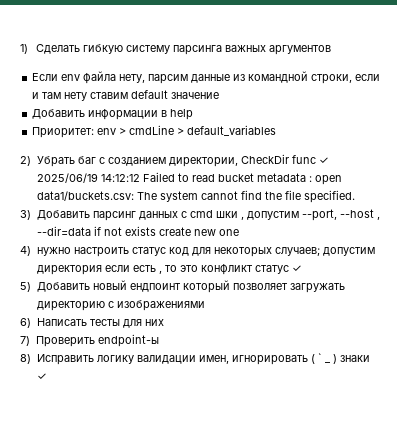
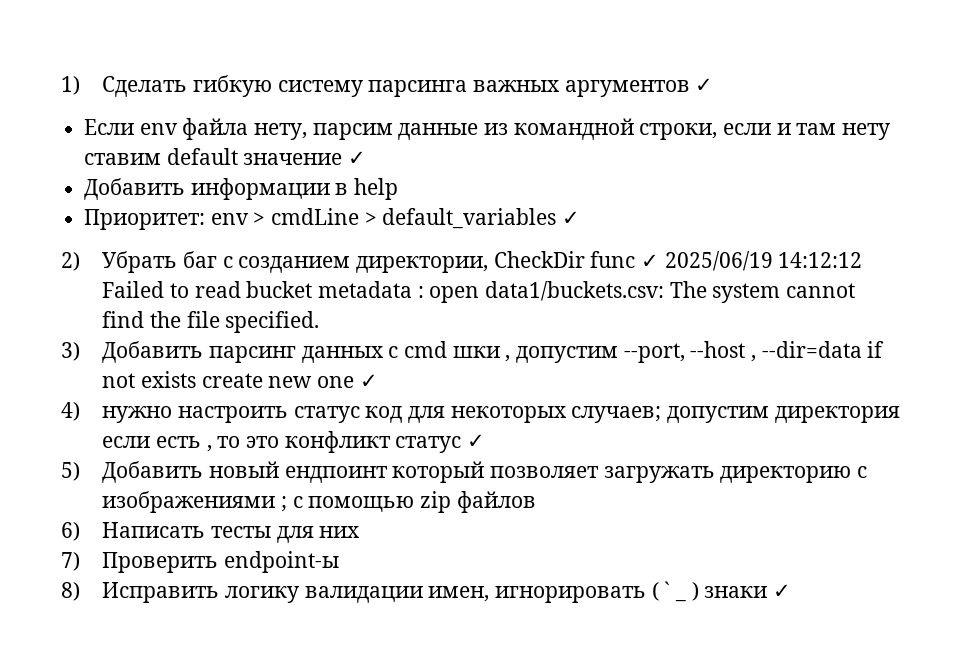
- 1) Сделать гибкую систему парсинга важных аргументов
+ 1) Сделать гибкую систему парсинга важных аргументов ✓
- Если env файла нету, парсим данные из командной строки, если и там нету ставим default значение
+ Если env файла нету, парсим данные из командной строки, если и там нету ставим default значение ✓
- Приоритет: env > cmdLine > default_variables
+ Приоритет: env > cmdLine > default_variables ✓
- 3) Добавить парсинг данных с cmd шки , допустим --port, --host , --dir=data if not exists create new one
+ 3) Добавить парсинг данных с cmd шки , допустим --port, --host , --dir=data if not exists create new one ✓
- 5) Добавить новый ендпоинт который позволяет загружать директорию с изображениями
+ 5) Добавить новый ендпоинт который позволяет загружать директорию с изображениями ; с помощью zip файлов

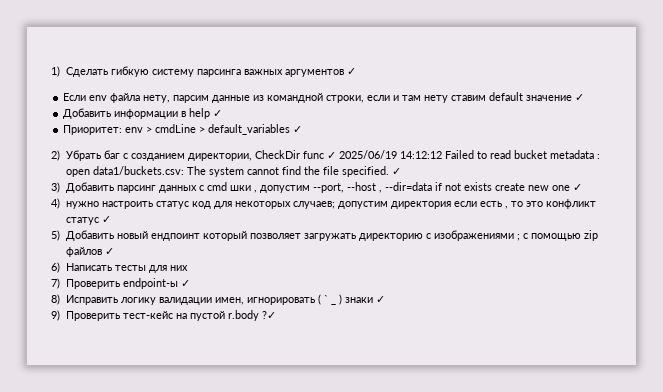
- Добавить информации в help
+ Добавить информации в help ✓
- 2) Убрать баг с созданием директории, CheckDir func ✓ 2025/06/19 14:12:12 Failed to read bucket metadata : open data1/buckets.csv: The system cannot find the file specified.
+ 2) Убрать баг с созданием директории, CheckDir func ✓ 2025/06/19 14:12:12 Failed to read bucket metadata : open data1/buckets.csv: The system cannot find the file specified. ✓
- 5) Добавить новый ендпоинт который позволяет загружать директорию с изображениями ; с помощью zip файлов
+ 5) Добавить новый ендпоинт который позволяет загружать директорию с изображениями ; с помощью zip файлов ✓
- 7) Проверить endpoint-ы
+ 7) Проверить endpoint-ы ✓
+ 9) Проверить тест-кейс на пустой r.body ?✓

